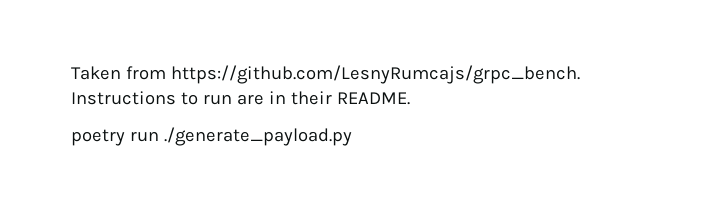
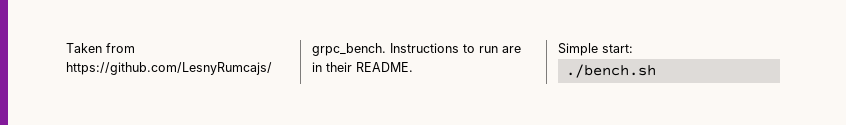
- poetry run ./generate_payload.py
+ Simple start:
+ ./bench.sh

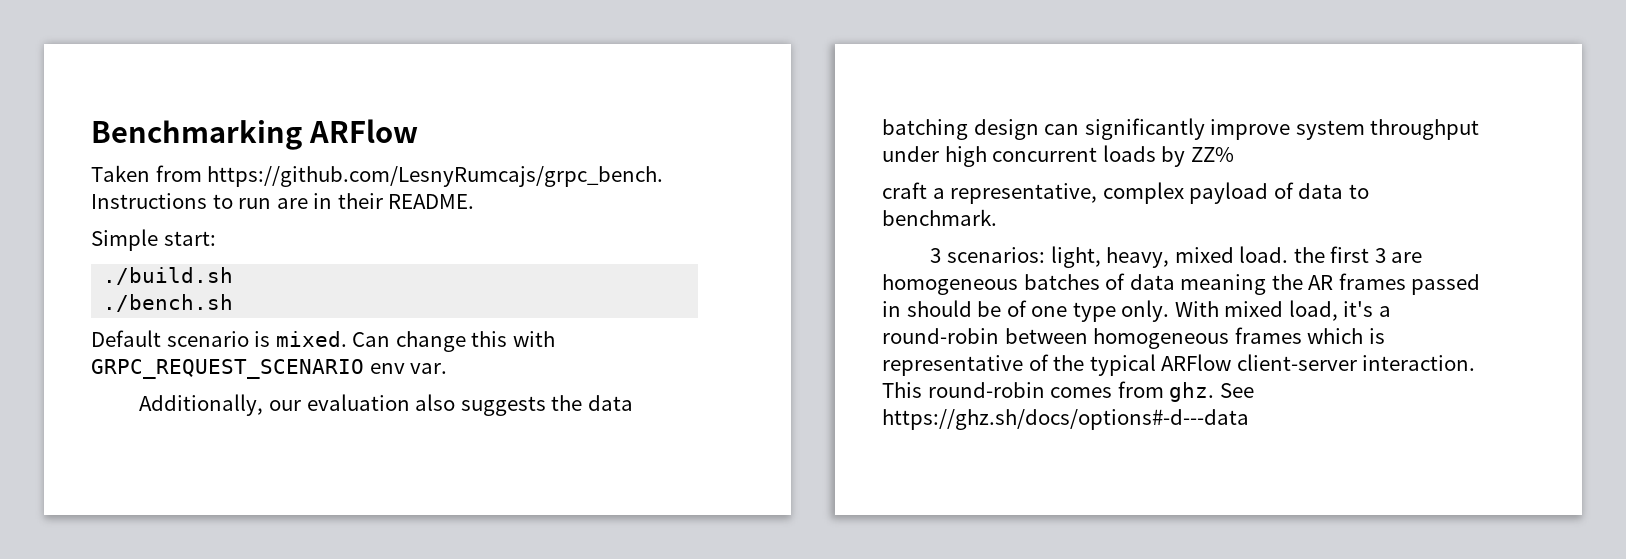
+ Benchmarking ARFlow
+ ./build.sh
+ Default scenario is mixed. Can change this with GRPC_REQUEST_SCENARIO env var.
+ Additionally, our evaluation also suggests the data batching design can significantly improve system throughput under high concurrent loads by ZZ%
+ craft a representative, complex payload of data to benchmark.
+ 3 scenarios: light, heavy, mixed load. the first 3 are homogeneous batches of data meaning the AR frames passed in should be of one type only. With mixed load, it's a round-robin between homogeneous frames which is representative of the typical ARFlow client-server interaction. This round-robin comes from ghz. See https://ghz.sh/docs/options#-d---data

